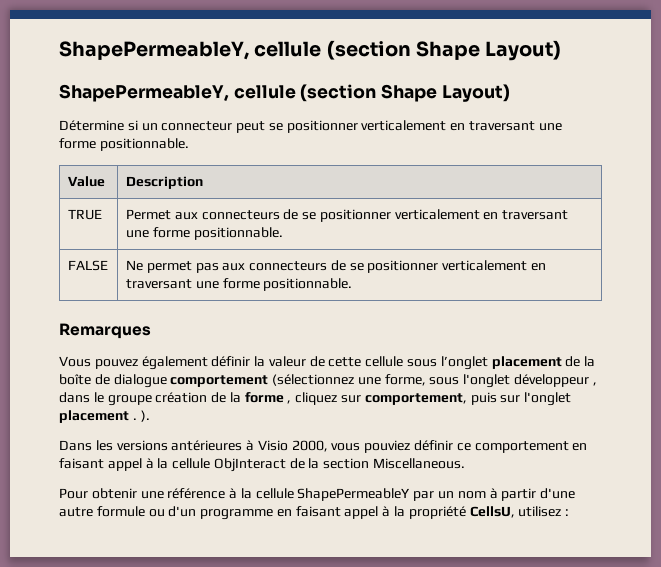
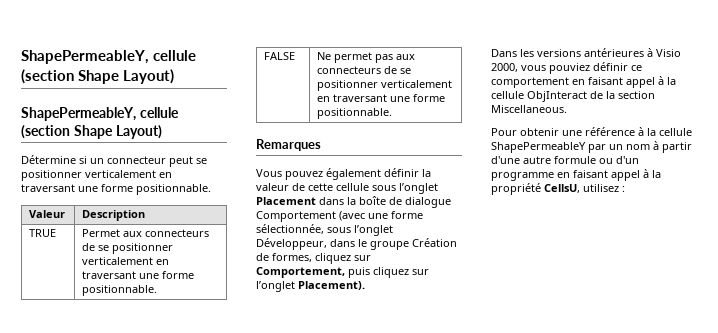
- Value | Description
+ Valeur | Description
- Vous pouvez également définir la valeur de cette cellule sous l’onglet placement de la boîte de dialogue comportement (sélectionnez une forme, sous l'onglet développeur , dans le groupe création de la forme , cliquez sur comportement, puis sur l'onglet placement . ).
+ Vous pouvez également définir la valeur de cette cellule sous l’onglet Placement dans la boîte de dialogue Comportement (avec une forme sélectionnée, sous l’onglet Développeur, dans le groupe Création de formes, cliquez sur Comportement, puis cliquez sur l’onglet Placement).

